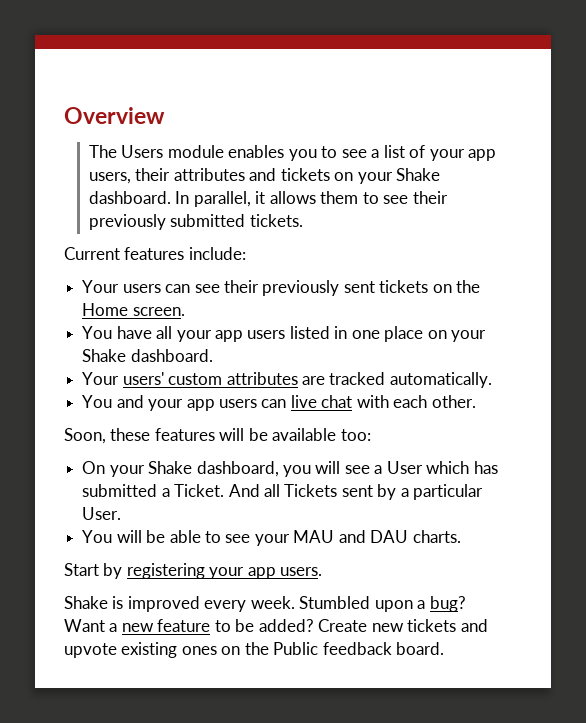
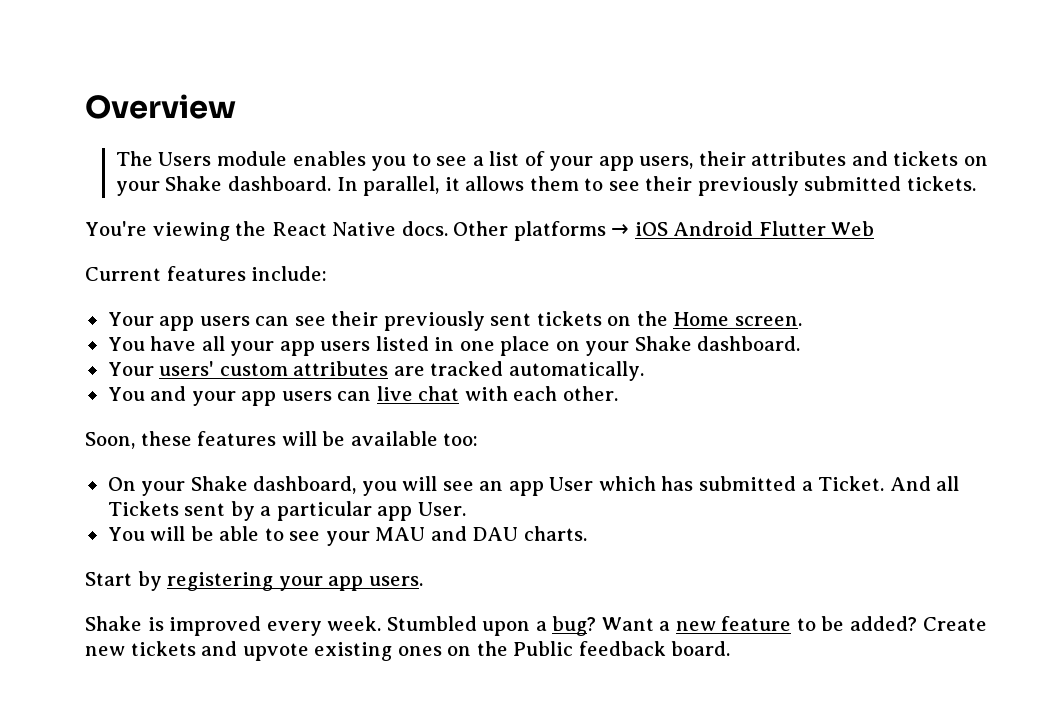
+ You're viewing the React Native docs. Other platforms → iOS Android Flutter Web
- Your users can see their previously sent tickets on the Home screen.
+ Your app users can see their previously sent tickets on the Home screen.
- On your Shake dashboard, you will see a User which has submitted a Ticket.
+ On your Shake dashboard, you will see an app User which has submitted a Ticket.
- And all Tickets sent by a particular User.
+ And all Tickets sent by a particular app User.

